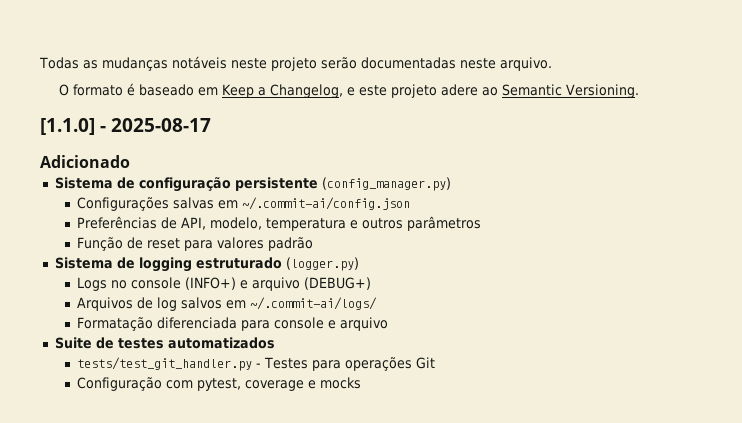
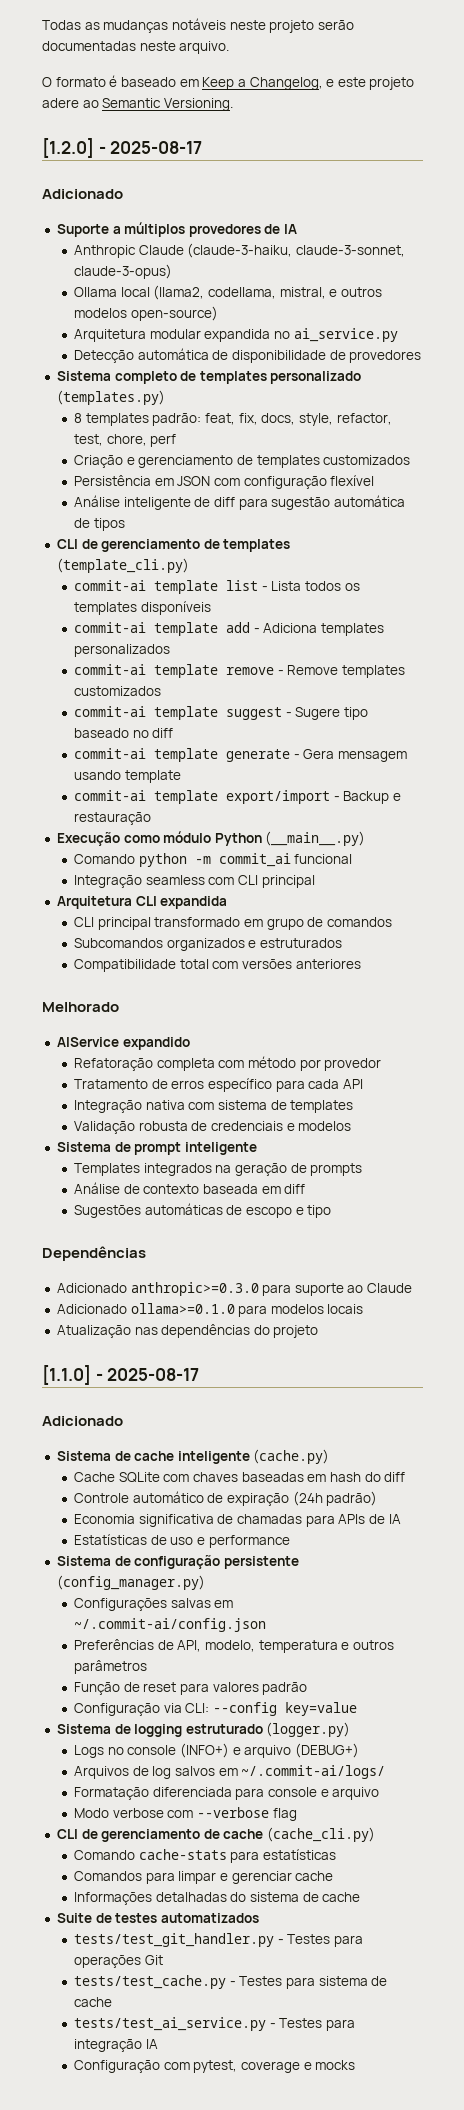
+ [1.2.0] - 2025-08-17
+ Adicionado
+ Suporte a múltiplos provedores de IA
+ Anthropic Claude (claude-3-haiku, claude-3-sonnet, claude-3-opus)
+ Ollama local (llama2, codellama, mistral, e outros modelos open-source)
+ Arquitetura modular expandida no ai_service.py
+ Detecção automática de disponibilidade de provedores
+ Sistema completo de templates personalizado (templates.py)
+ 8 templates padrão: feat, fix, docs, style, refactor, test, chore, perf
+ Criação e gerenciamento de templates customizados
+ Persistência em JSON com configuração flexível
+ Análise inteligente de diff para sugestão automática de tipos
+ CLI de gerenciamento de templates (template_cli.py)
+ commit-ai template list - Lista todos os templates disponíveis
+ commit-ai template add - Adiciona templates personalizados
+ commit-ai template remove - Remove templates customizados
+ commit-ai template suggest - Sugere tipo baseado no diff
+ commit-ai template generate - Gera mensagem usando template
+ commit-ai template export/import - Backup e restauração
+ Execução como módulo Python (__main__.py)
+ Comando python -m commit_ai funcional
+ Integração seamless com CLI principal
+ Arquitetura CLI expandida
+ CLI principal transformado em grupo de comandos
+ Subcomandos organizados e estruturados
+ Compatibilidade total com versões anteriores
+ Melhorado
+ AIService expandido
+ Refatoração completa com método por provedor
+ Tratamento de erros específico para cada API
+ Integração nativa com sistema de templates
+ Validação robusta de credenciais e modelos
+ Sistema de prompt inteligente
+ Templates integrados na geração de prompts
+ Análise de contexto baseada em diff
+ Sugestões automáticas de escopo e tipo
+ Dependências
+ Adicionado anthropic>=0.3.0 para suporte ao Claude
+ Adicionado ollama>=0.1.0 para modelos locais
+ Atualização nas dependências do projeto
  [1.1.0] - 2025-08-17
  Adicionado
+ Sistema de cache inteligente (cache.py)
+ Cache SQLite com chaves baseadas em hash do diff
+ Controle automático de expiração (24h padrão)
+ Economia significativa de chamadas para APIs de IA
+ Estatísticas de uso e performance
+ Configuração via CLI: --config key=value
+ Modo verbose com --verbose flag
+ CLI de gerenciamento de cache (cache_cli.py)
+ Comando cache-stats para estatísticas
+ Comandos para limpar e gerenciar cache
+ Informações detalhadas do sistema de cache
+ tests/test_cache.py - Testes para sistema de cache
+ tests/test_ai_service.py - Testes para integração IA

